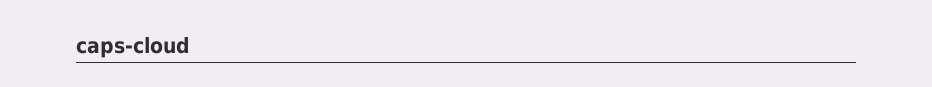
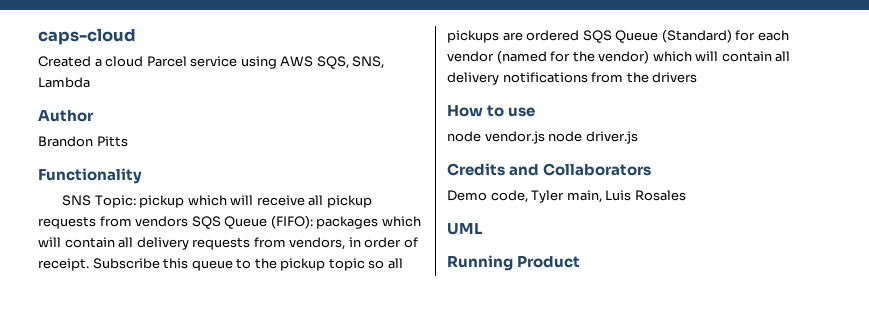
+ Created a cloud Parcel service using AWS SQS, SNS, Lambda
+ Author
+ Brandon Pitts
+ Functionality
+ SNS Topic: pickup which will receive all pickup requests from vendors SQS Queue (FIFO): packages which will contain all delivery requests from vendors, in order of receipt. Subscribe this queue to the pickup topic so all pickups are ordered SQS Queue (Standard) for each vendor (named for the vendor) which will contain all delivery notifications from the drivers
+ How to use
+ node vendor.js node driver.js
+ Credits and Collaborators
+ Demo code, Tyler main, Luis Rosales
+ UML
+ Running Product

